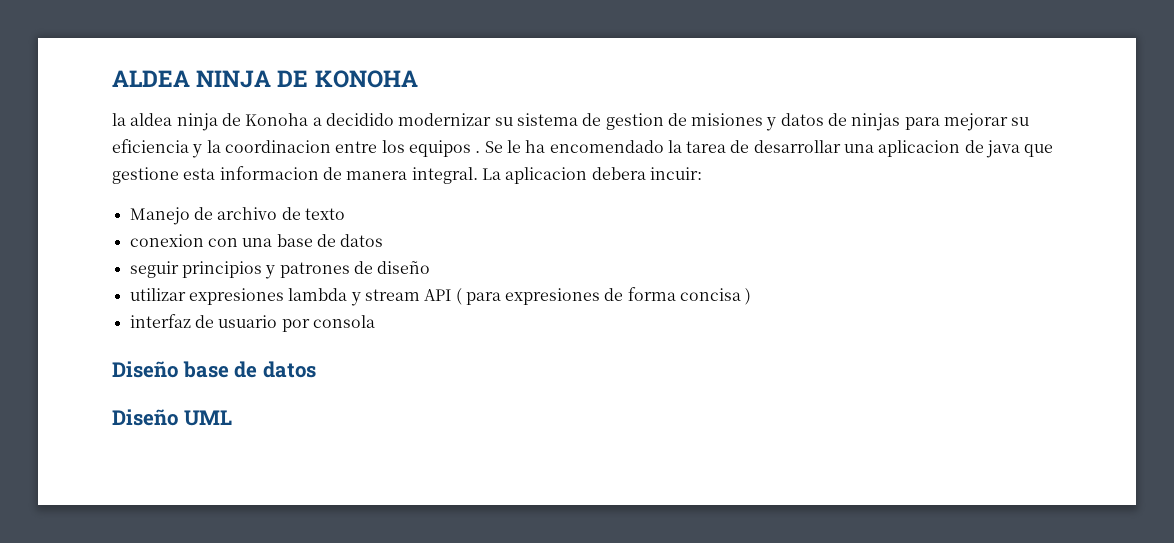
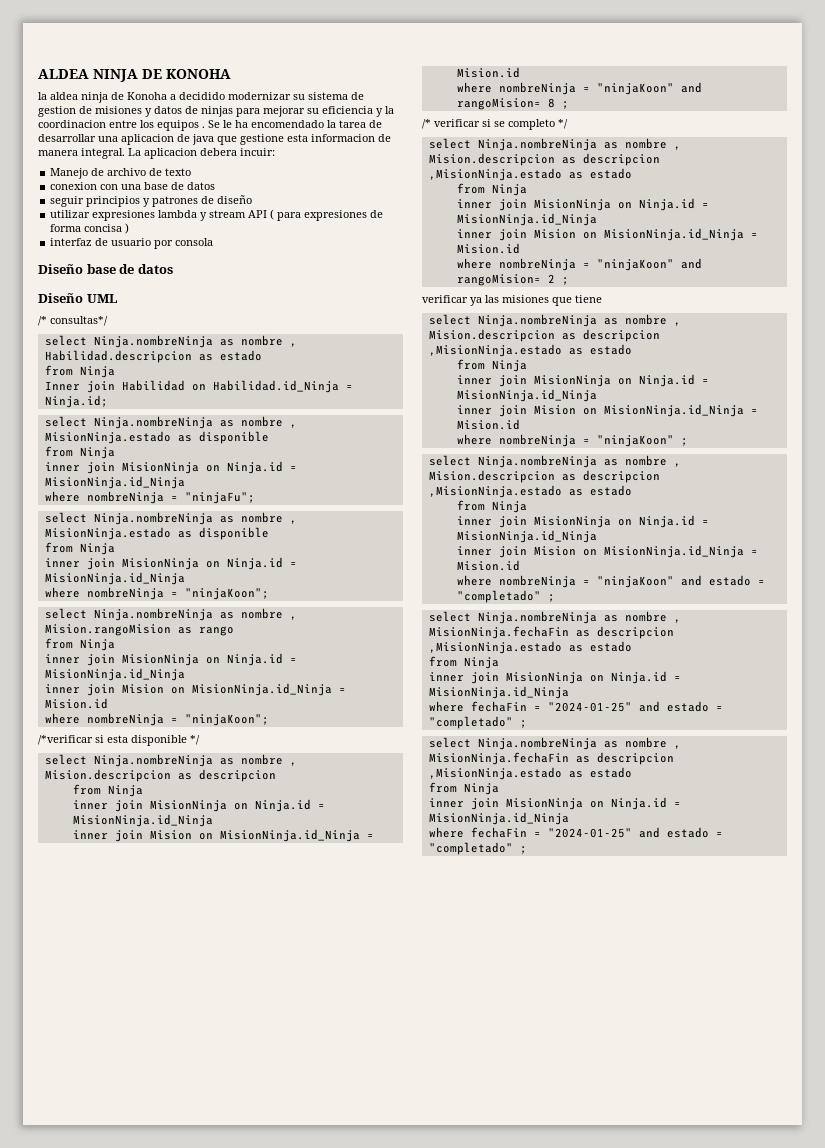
+ /* consultas*/
+ select Ninja.nombreNinja as nombre , Habilidad.descripcion as estado
+ from Ninja
+ Inner join Habilidad on Habilidad.id_Ninja = Ninja.id;
+ select Ninja.nombreNinja as nombre , MisionNinja.estado as disponible
+ from Ninja
+ inner join MisionNinja on Ninja.id = MisionNinja.id_Ninja
+ where nombreNinja = "ninjaFu";
+ select Ninja.nombreNinja as nombre , MisionNinja.estado as disponible
+ from Ninja
+ inner join MisionNinja on Ninja.id = MisionNinja.id_Ninja
+ where nombreNinja = "ninjaKoon";
+ select Ninja.nombreNinja as nombre , Mision.rangoMision as rango
+ from Ninja
+ inner join MisionNinja on Ninja.id = MisionNinja.id_Ninja
+ inner join Mision on MisionNinja.id_Ninja = Mision.id
+ where nombreNinja = "ninjaKoon";
+ /*verificar si esta disponible */
+ select Ninja.nombreNinja as nombre , Mision.descripcion as descripcion
+ from Ninja
+ inner join MisionNinja on Ninja.id = MisionNinja.id_Ninja
+ inner join Mision on MisionNinja.id_Ninja = Mision.id
+ where nombreNinja = "ninjaKoon" and rangoMision= 8 ;
+ /* verificar si se completo */
+ select Ninja.nombreNinja as nombre , Mision.descripcion as descripcion ,MisionNinja.estado as estado
+ from Ninja
+ inner join MisionNinja on Ninja.id = MisionNinja.id_Ninja
+ inner join Mision on MisionNinja.id_Ninja = Mision.id
+ where nombreNinja = "ninjaKoon" and rangoMision= 2 ;
+ verificar ya las misiones que tiene
+ select Ninja.nombreNinja as nombre , Mision.descripcion as descripcion ,MisionNinja.estado as estado
+ from Ninja
+ inner join MisionNinja on Ninja.id = MisionNinja.id_Ninja
+ inner join Mision on MisionNinja.id_Ninja = Mision.id
+ where nombreNinja = "ninjaKoon" ;
+ select Ninja.nombreNinja as nombre , Mision.descripcion as descripcion ,MisionNinja.estado as estado
+ from Ninja
+ inner join MisionNinja on Ninja.id = MisionNinja.id_Ninja
+ inner join Mision on MisionNinja.id_Ninja = Mision.id
+ where nombreNinja = "ninjaKoon" and estado = "completado" ;
+ select Ninja.nombreNinja as nombre , MisionNinja.fechaFin as descripcion ,MisionNinja.estado as estado
+ from Ninja
+ inner join MisionNinja on Ninja.id = MisionNinja.id_Ninja
+ where fechaFin = "2024-01-25" and estado = "completado" ;
+ select Ninja.nombreNinja as nombre , MisionNinja.fechaFin as descripcion ,MisionNinja.estado as estado
+ from Ninja
+ inner join MisionNinja on Ninja.id = MisionNinja.id_Ninja
+ where fechaFin = "2024-01-25" and estado = "completado" ;

